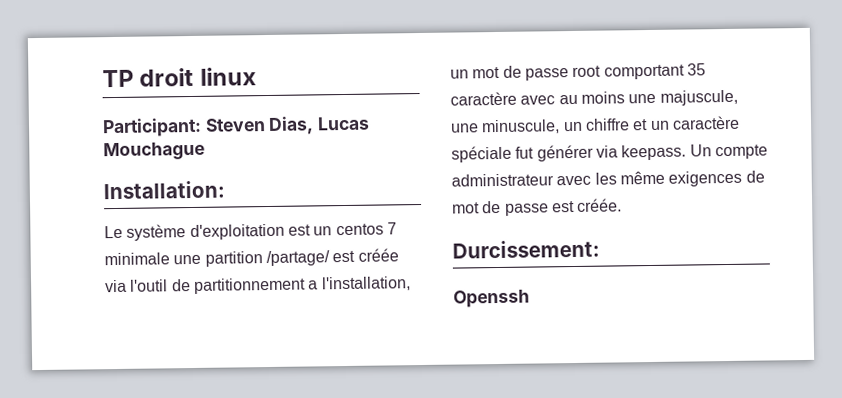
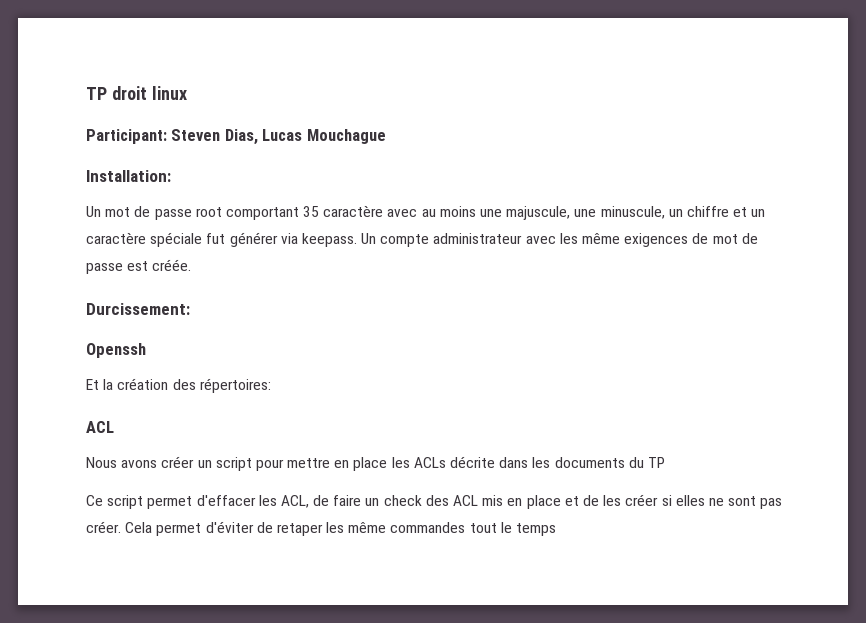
- Le système d'exploitation est un centos 7 minimale une partition /partage/ est créée via l'outil de partitionnement a l'installation, un mot de passe root comportant 35 caractère avec au moins une majuscule, une minuscule, un chiffre et un caractère spéciale fut générer via keepass.
+ Un mot de passe root comportant 35 caractère avec au moins une majuscule, une minuscule, un chiffre et un caractère spéciale fut générer via keepass.
+ Et la création des répertoires:
+ ACL
+ Nous avons créer un script pour mettre en place les ACLs décrite dans les documents du TP
+ Ce script permet d'effacer les ACL, de faire un check des ACL mis en place et de les créer si elles ne sont pas créer. Cela permet d'éviter de retaper les même commandes tout le temps

